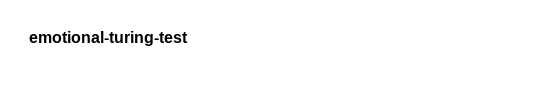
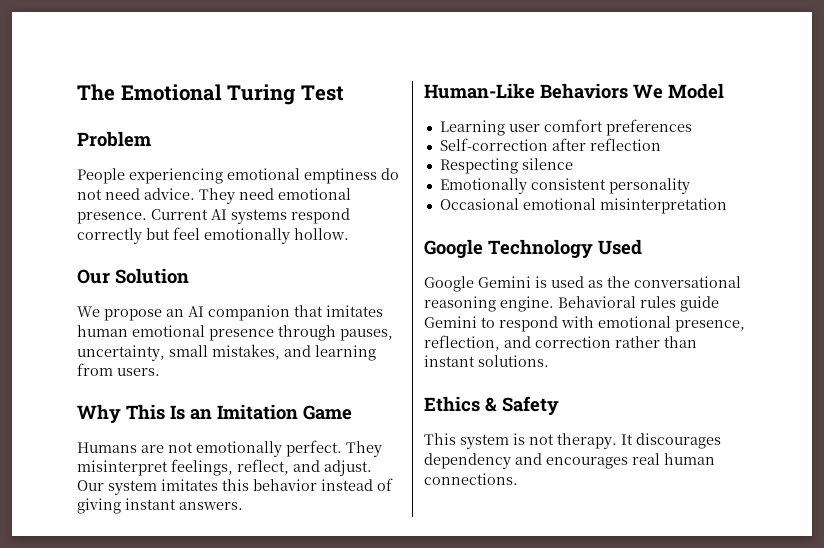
- emotional-turing-test
+ The Emotional Turing Test
+ Problem
+ People experiencing emotional emptiness do not need advice. They need emotional presence. Current AI systems respond correctly but feel emotionally hollow.
+ Our Solution
+ We propose an AI companion that imitates human emotional presence through pauses, uncertainty, small mistakes, and learning from users.
+ Why This Is an Imitation Game
+ Humans are not emotionally perfect. They misinterpret feelings, reflect, and adjust. Our system imitates this behavior instead of giving instant answers.
+ Human-Like Behaviors We Model
+ Learning user comfort preferences
+ Self-correction after reflection
+ Respecting silence
+ Emotionally consistent personality
+ Occasional emotional misinterpretation
+ Google Technology Used
+ Google Gemini is used as the conversational reasoning engine. Behavioral rules guide Gemini to respond with emotional presence, reflection, and correction rather than instant solutions.
+ Ethics & Safety
+ This system is not therapy. It discourages dependency and encourages real human connections.

